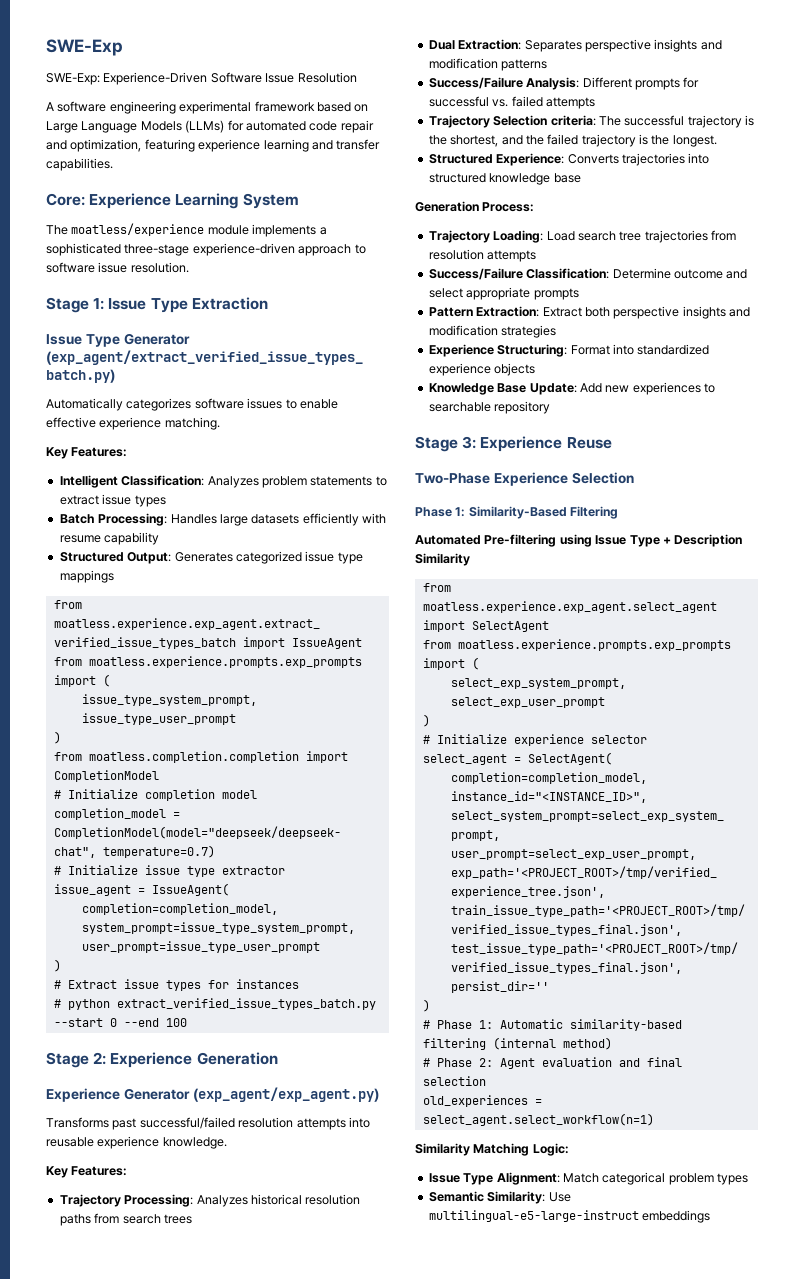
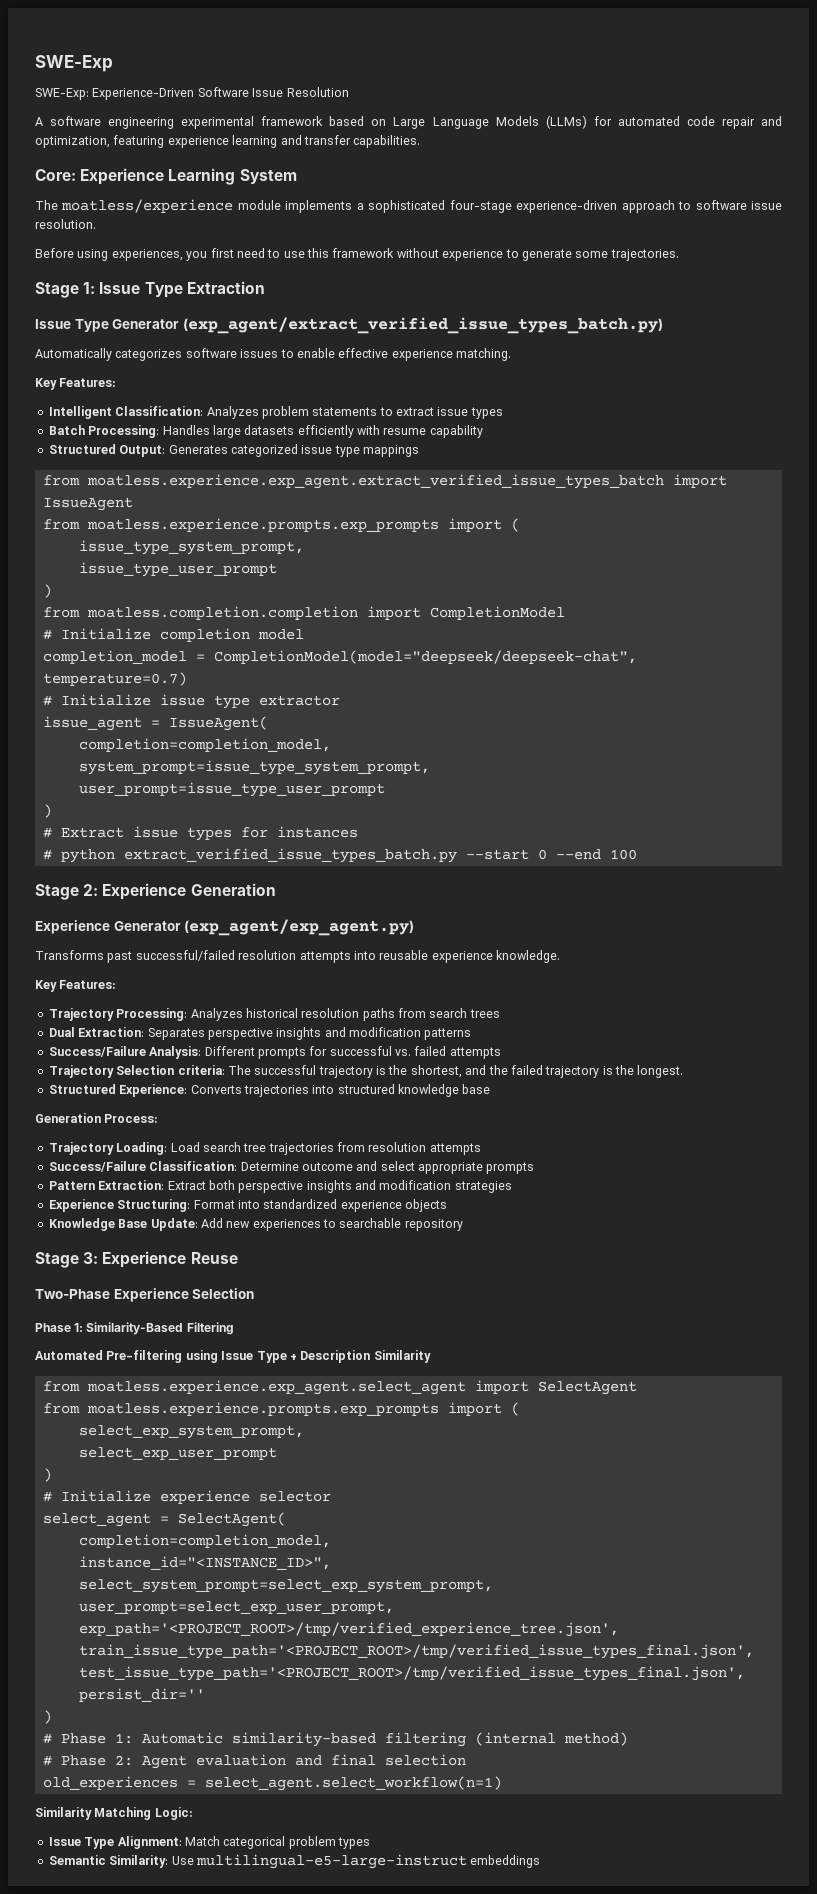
- The moatless/experience module implements a sophisticated three-stage experience-driven approach to software issue resolution.
+ The moatless/experience module implements a sophisticated four-stage experience-driven approach to software issue resolution.
+ Before using experiences, you first need to use this framework without experience to generate some trajectories.

